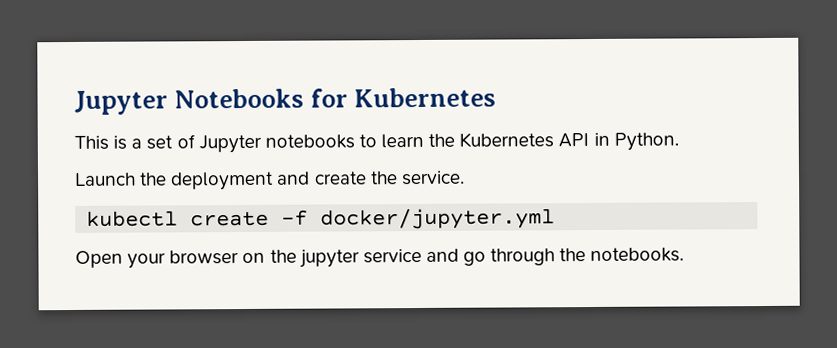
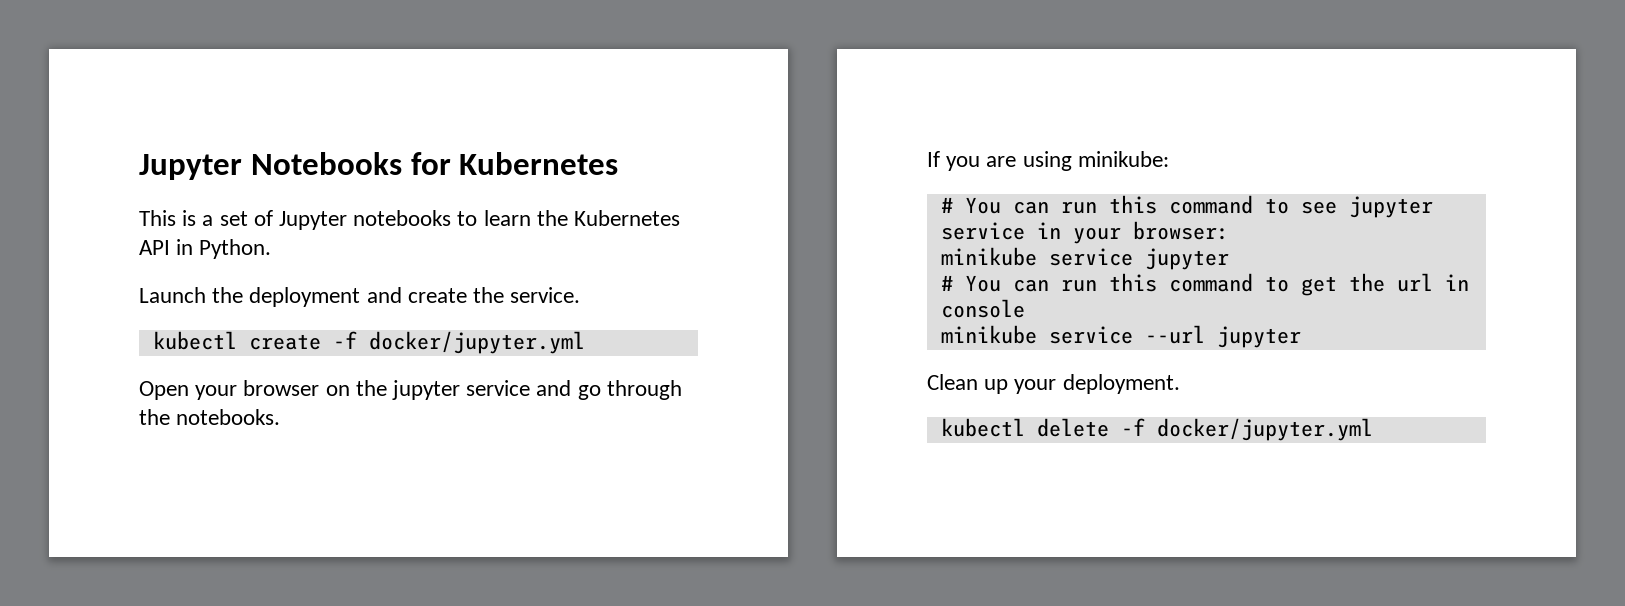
+ If you are using minikube:
+ # You can run this command to see jupyter service in your browser:
+ minikube service jupyter
+ # You can run this command to get the url in console
+ minikube service --url jupyter
+ Clean up your deployment.
+ kubectl delete -f docker/jupyter.yml

